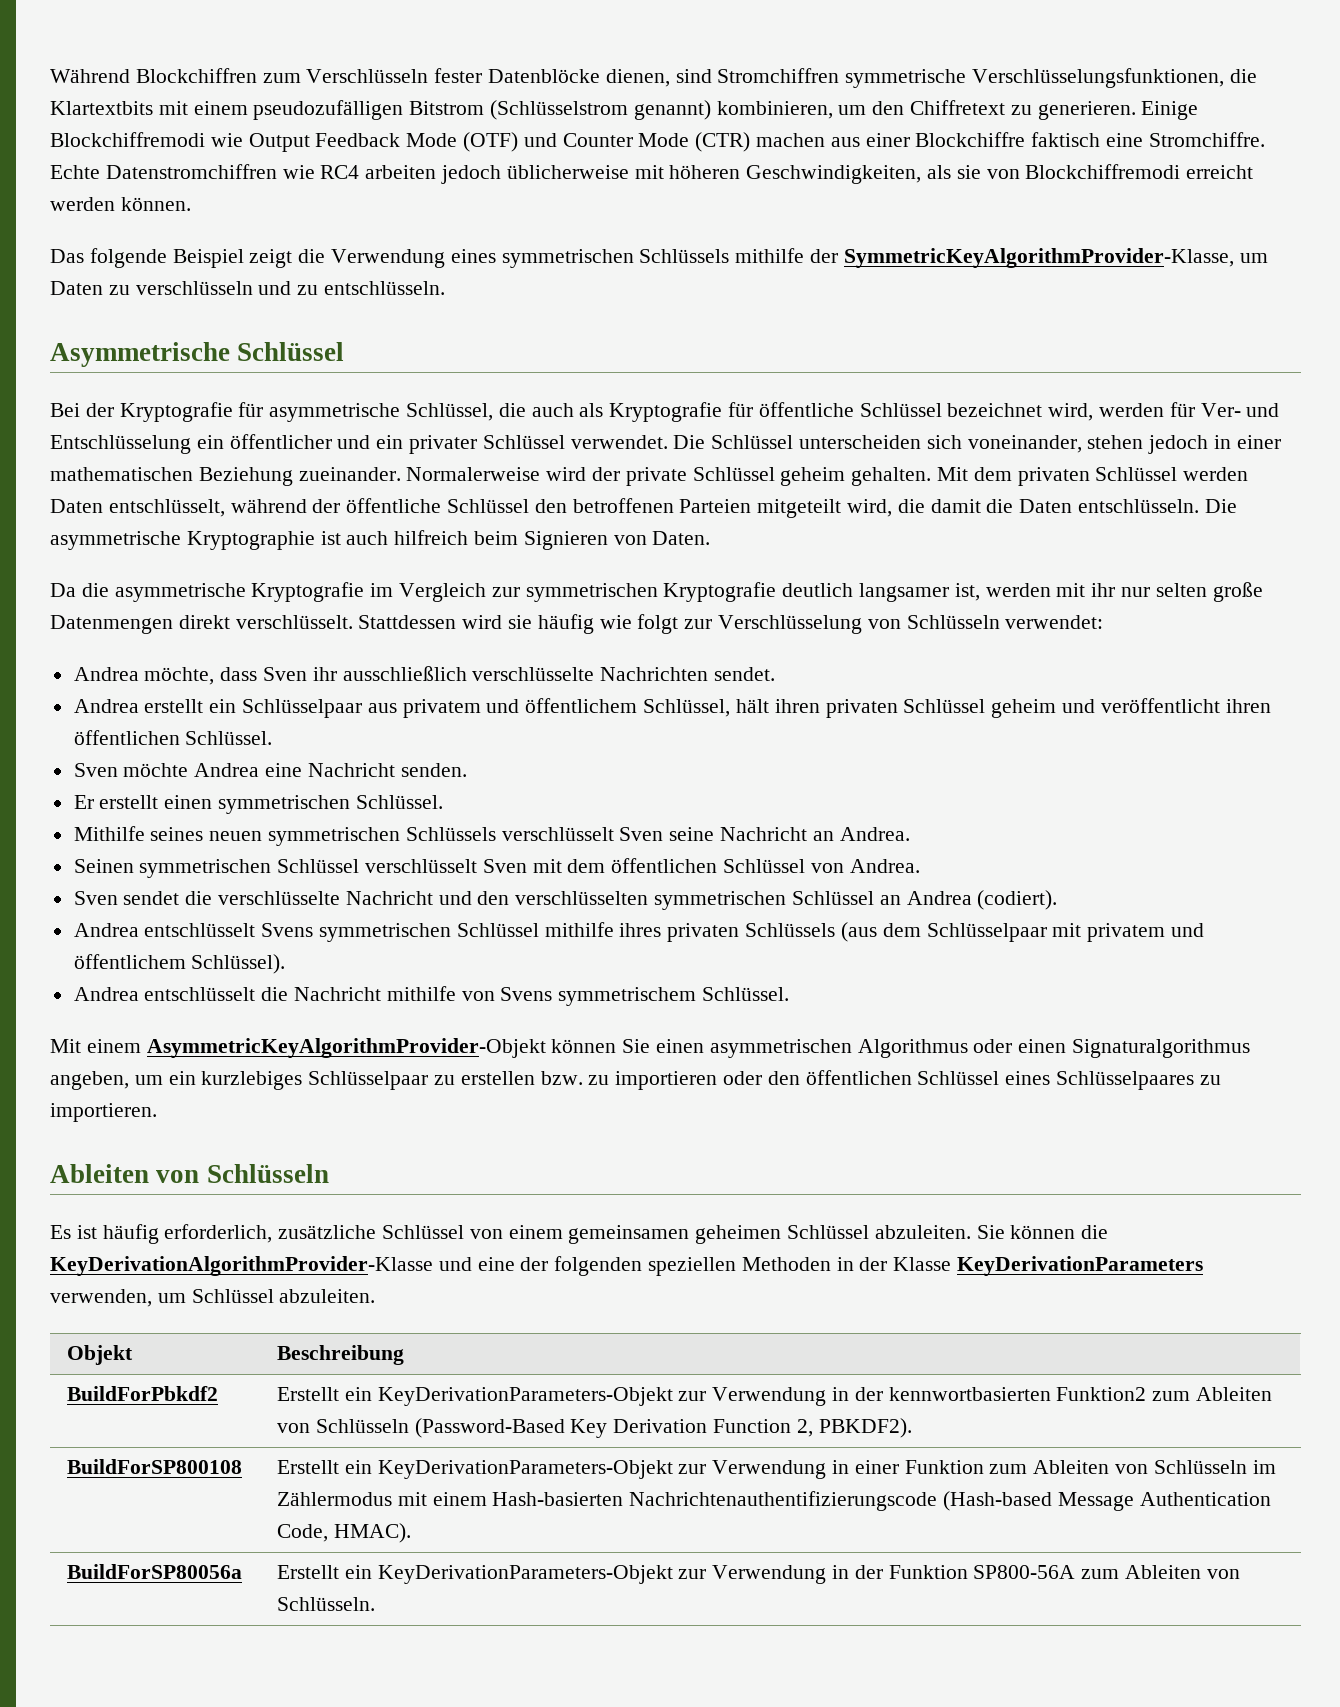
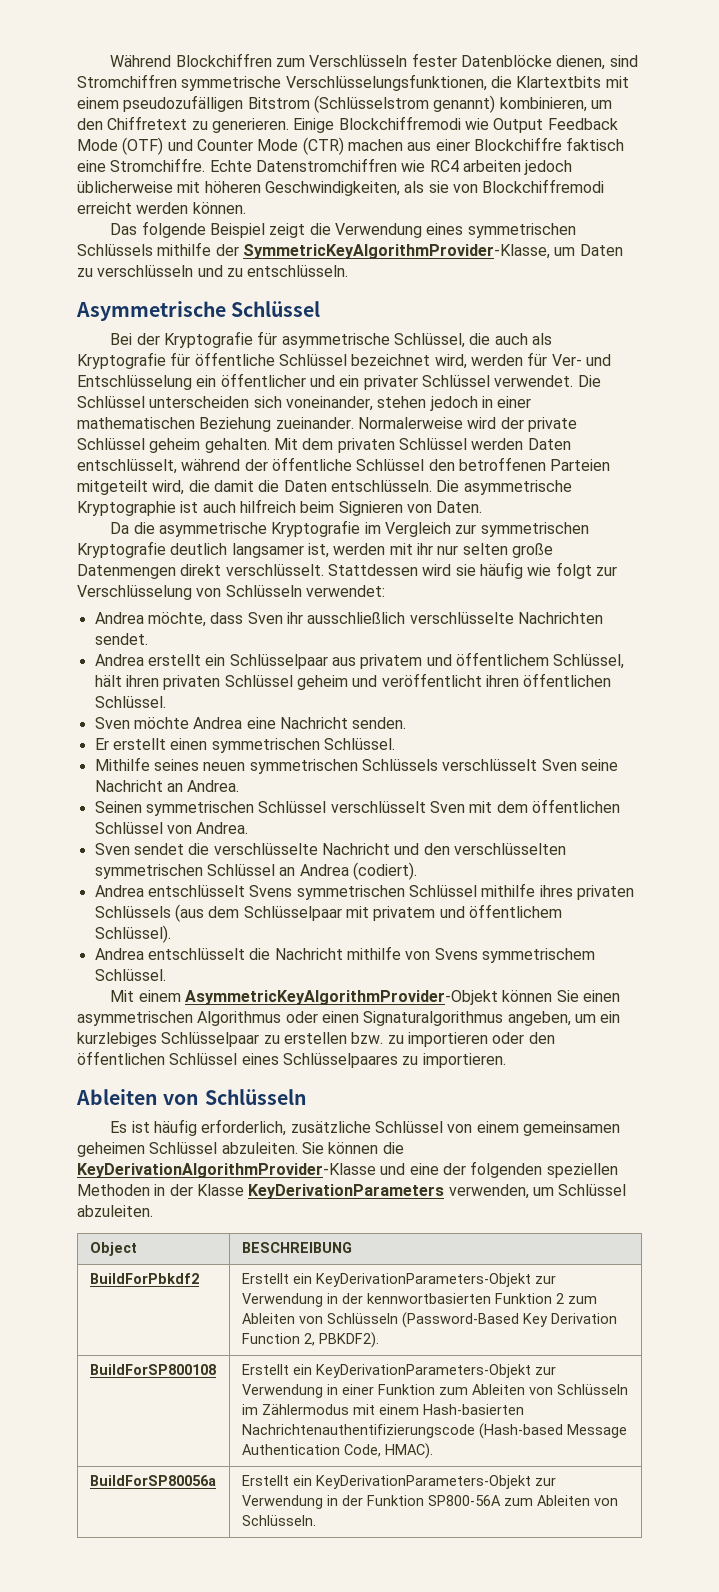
- Objekt | Beschreibung
+ Object | BESCHREIBUNG
- BuildForPbkdf2 | Erstellt ein KeyDerivationParameters-Objekt zur Verwendung in der kennwortbasierten Funktion2 zum Ableiten von Schlüsseln (Password-Based Key Derivation Function 2, PBKDF2).
+ BuildForPbkdf2 | Erstellt ein KeyDerivationParameters-Objekt zur Verwendung in der kennwortbasierten Funktion 2 zum Ableiten von Schlüsseln (Password-Based Key Derivation Function 2, PBKDF2).

